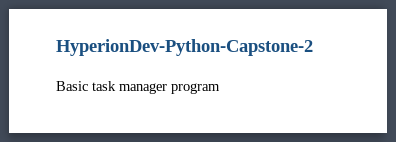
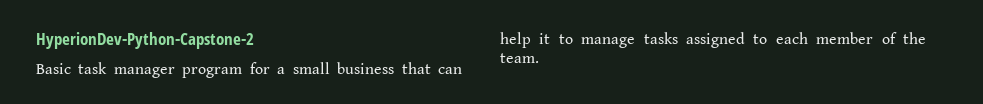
- Basic task manager program
+ Basic task manager program for a small business that can help it to manage tasks assigned to each member of the team.

